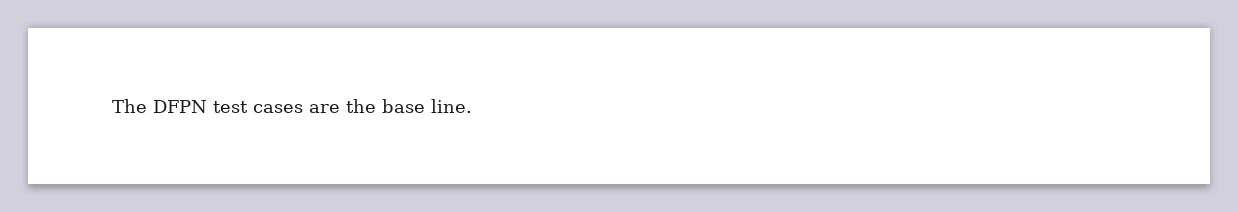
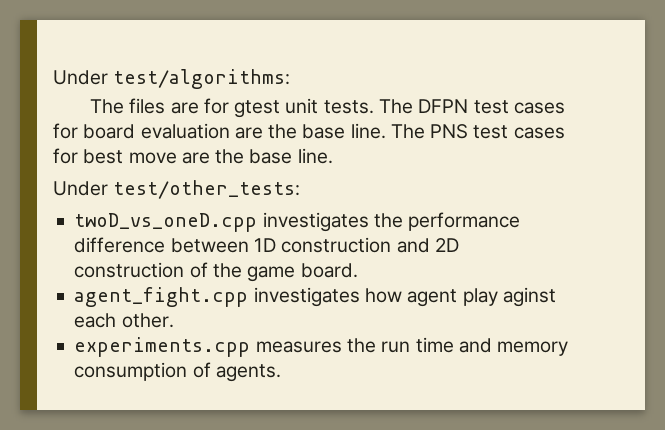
+ Under test/algorithms:
+ The files are for gtest unit tests.
- The DFPN test cases are the base line.
+ The DFPN test cases for board evaluation are the base line. The PNS test cases for best move are the base line.
+ Under test/other_tests:
+ twoD_vs_oneD.cpp investigates the performance difference between 1D construction and 2D construction of the game board.
+ agent_fight.cpp investigates how agent play aginst each other.
+ experiments.cpp measures the run time and memory consumption of agents.

